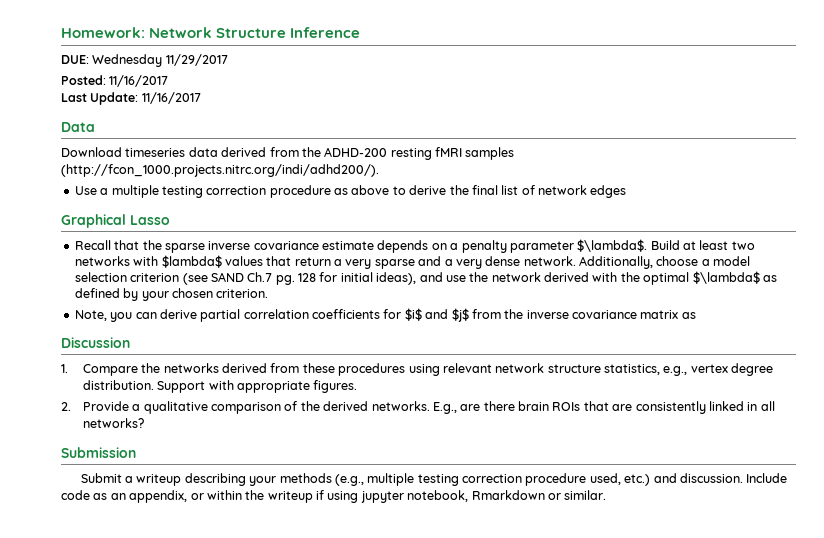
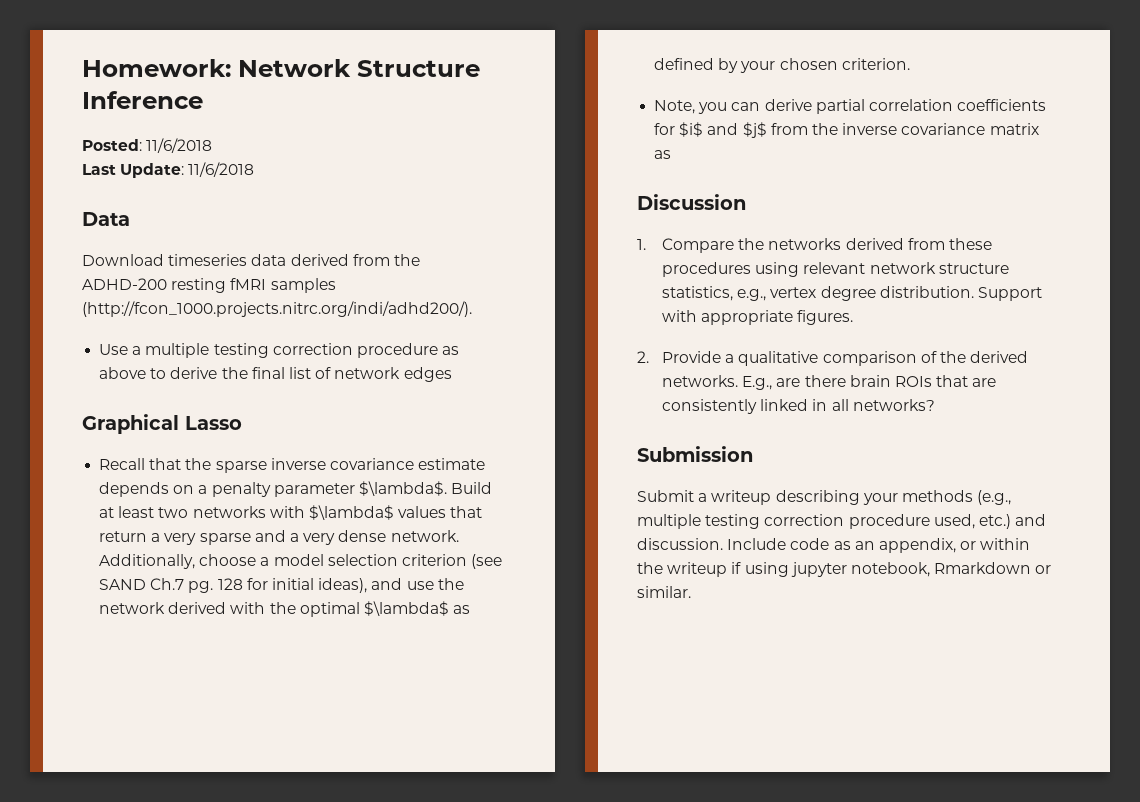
- DUE: Wednesday 11/29/2017
- Posted: 11/16/2017
+ Posted: 11/6/2018
- Last Update: 11/16/2017
+ Last Update: 11/6/2018
- Build at least two networks with $lambda$ values that return a very sparse and a very dense network.
+ Build at least two networks with $\lambda$ values that return a very sparse and a very dense network.

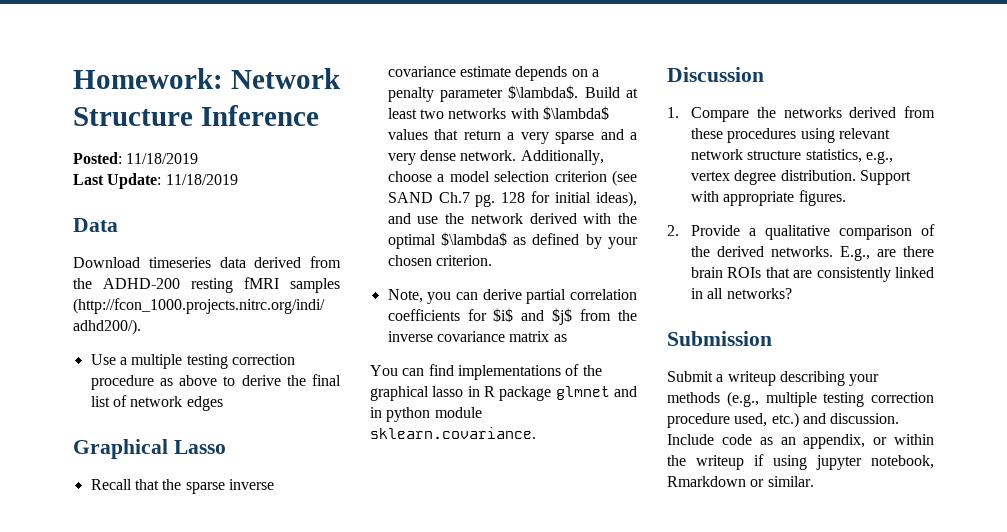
- Posted: 11/6/2018
+ Posted: 11/18/2019
- Last Update: 11/6/2018
+ Last Update: 11/18/2019
+ You can find implementations of the graphical lasso in R package glmnet and in python module sklearn.covariance.

